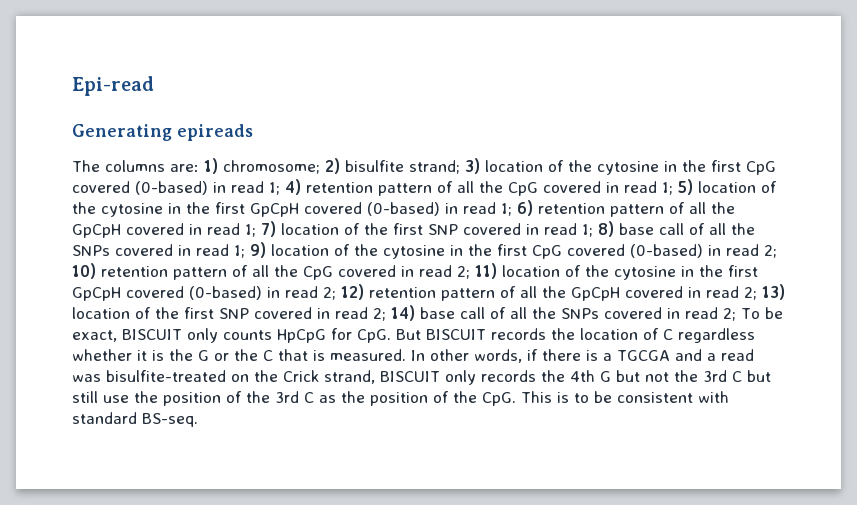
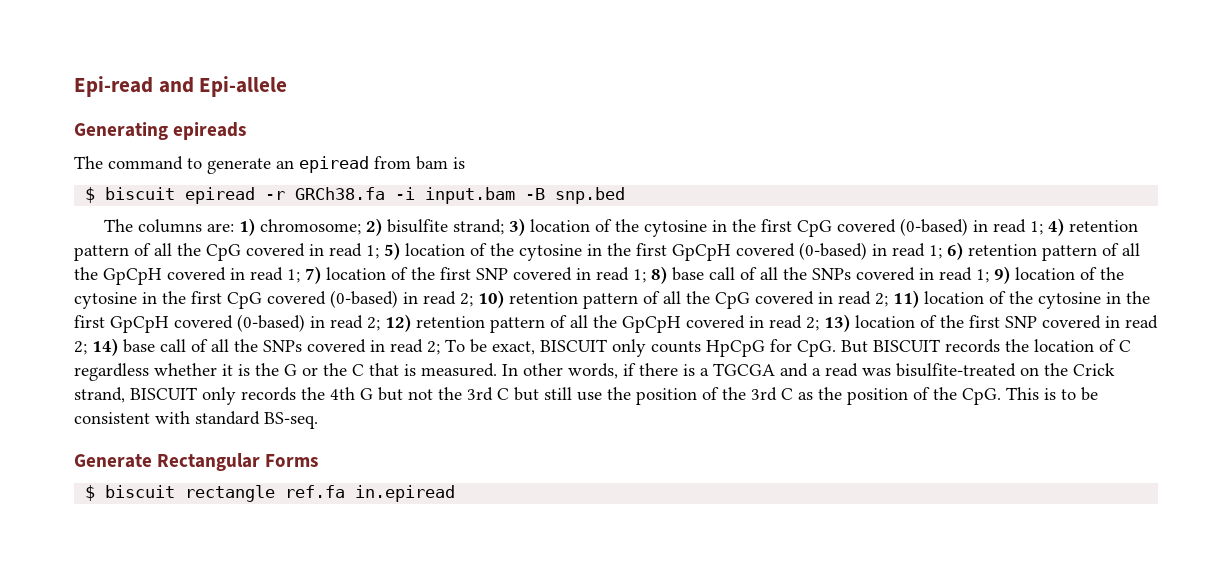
- Epi-read
+ Epi-read and Epi-allele
+ The command to generate an epiread from bam is
+ $ biscuit epiread -r GRCh38.fa -i input.bam -B snp.bed
+ Generate Rectangular Forms
+ $ biscuit rectangle ref.fa in.epiread

